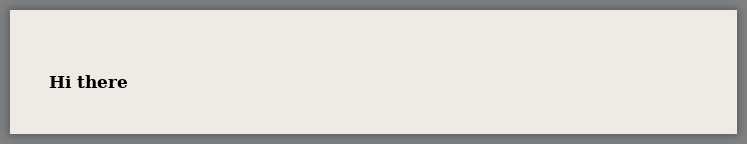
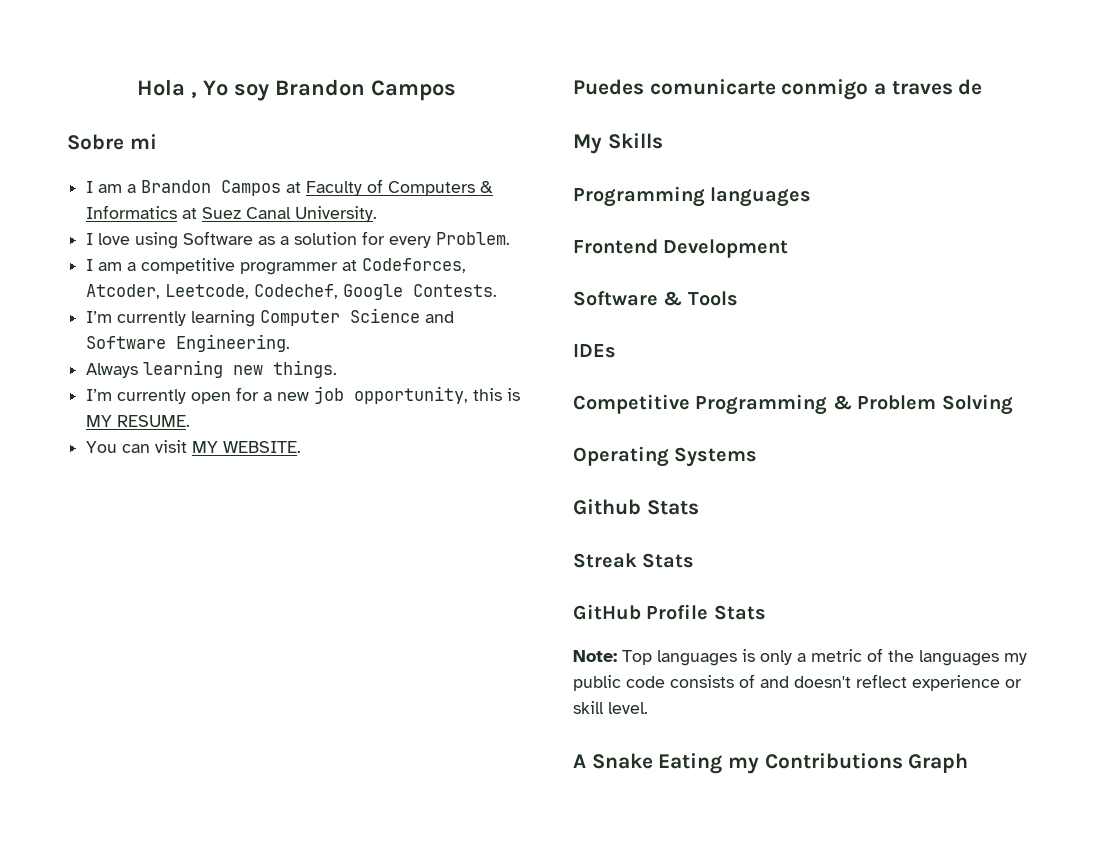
- Hi there
+ Hola , Yo soy Brandon Campos
+ Sobre mi
+ I am a Brandon Campos at Faculty of Computers & Informatics at Suez Canal University.
+ I love using Software as a solution for every Problem.
+ I am a competitive programmer at Codeforces, Atcoder, Leetcode, Codechef, Google Contests.
+ I’m currently learning Computer Science and Software Engineering.
+ Always learning new things.
+ I’m currently open for a new job opportunity, this is MY RESUME.
+ You can visit MY WEBSITE.
+ Puedes comunicarte conmigo a traves de
+ My Skills
+ Programming languages
+ Frontend Development
+ Software & Tools
+ IDEs
+ Competitive Programming & Problem Solving
+ Operating Systems
+ Github Stats
+ Streak Stats
+ GitHub Profile Stats
+ Note: Top languages is only a metric of the languages my public code consists of and doesn't reflect experience or skill level.
+ A Snake Eating my Contributions Graph

